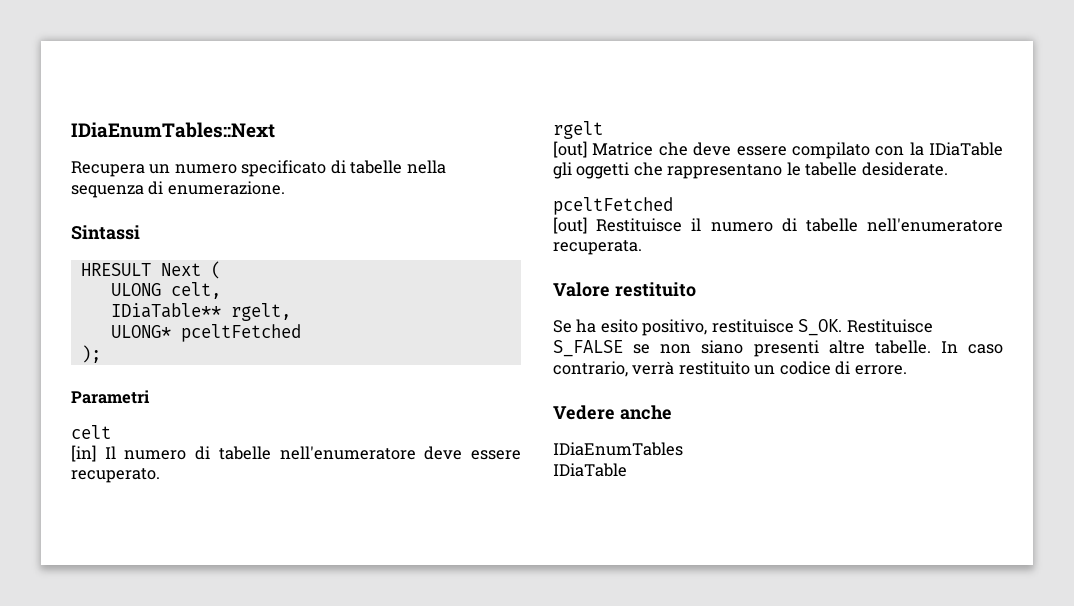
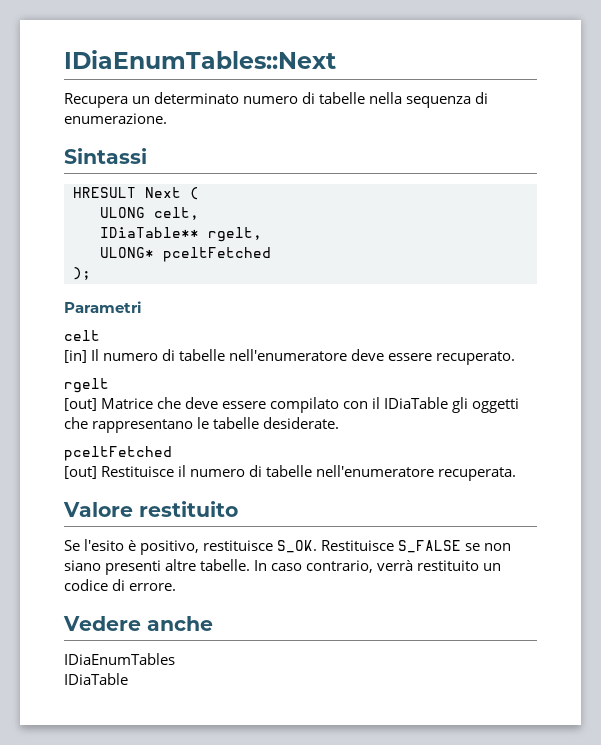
- Recupera un numero specificato di tabelle nella sequenza di enumerazione.
+ Recupera un determinato numero di tabelle nella sequenza di enumerazione.
- [out] Matrice che deve essere compilato con la IDiaTable gli oggetti che rappresentano le tabelle desiderate.
+ [out] Matrice che deve essere compilato con il IDiaTable gli oggetti che rappresentano le tabelle desiderate.
- Se ha esito positivo, restituisce S_OK.
+ Se l'esito è positivo, restituisce S_OK.

